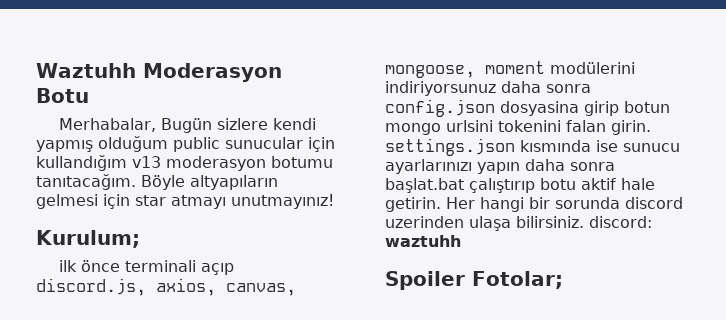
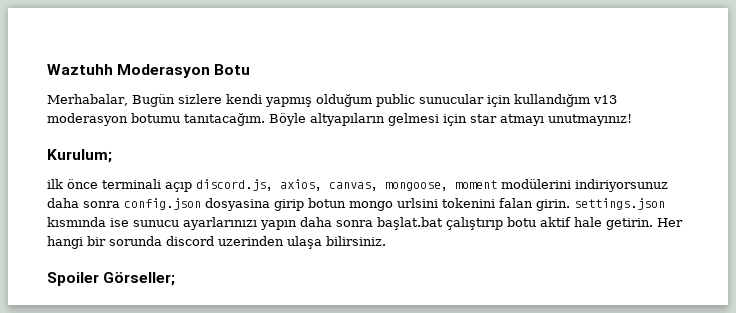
- Her hangi bir sorunda discord uzerinden ulaşa bilirsiniz. discord: waztuhh
+ Her hangi bir sorunda discord uzerinden ulaşa bilirsiniz.
- Spoiler Fotolar;
+ Spoiler Görseller;

